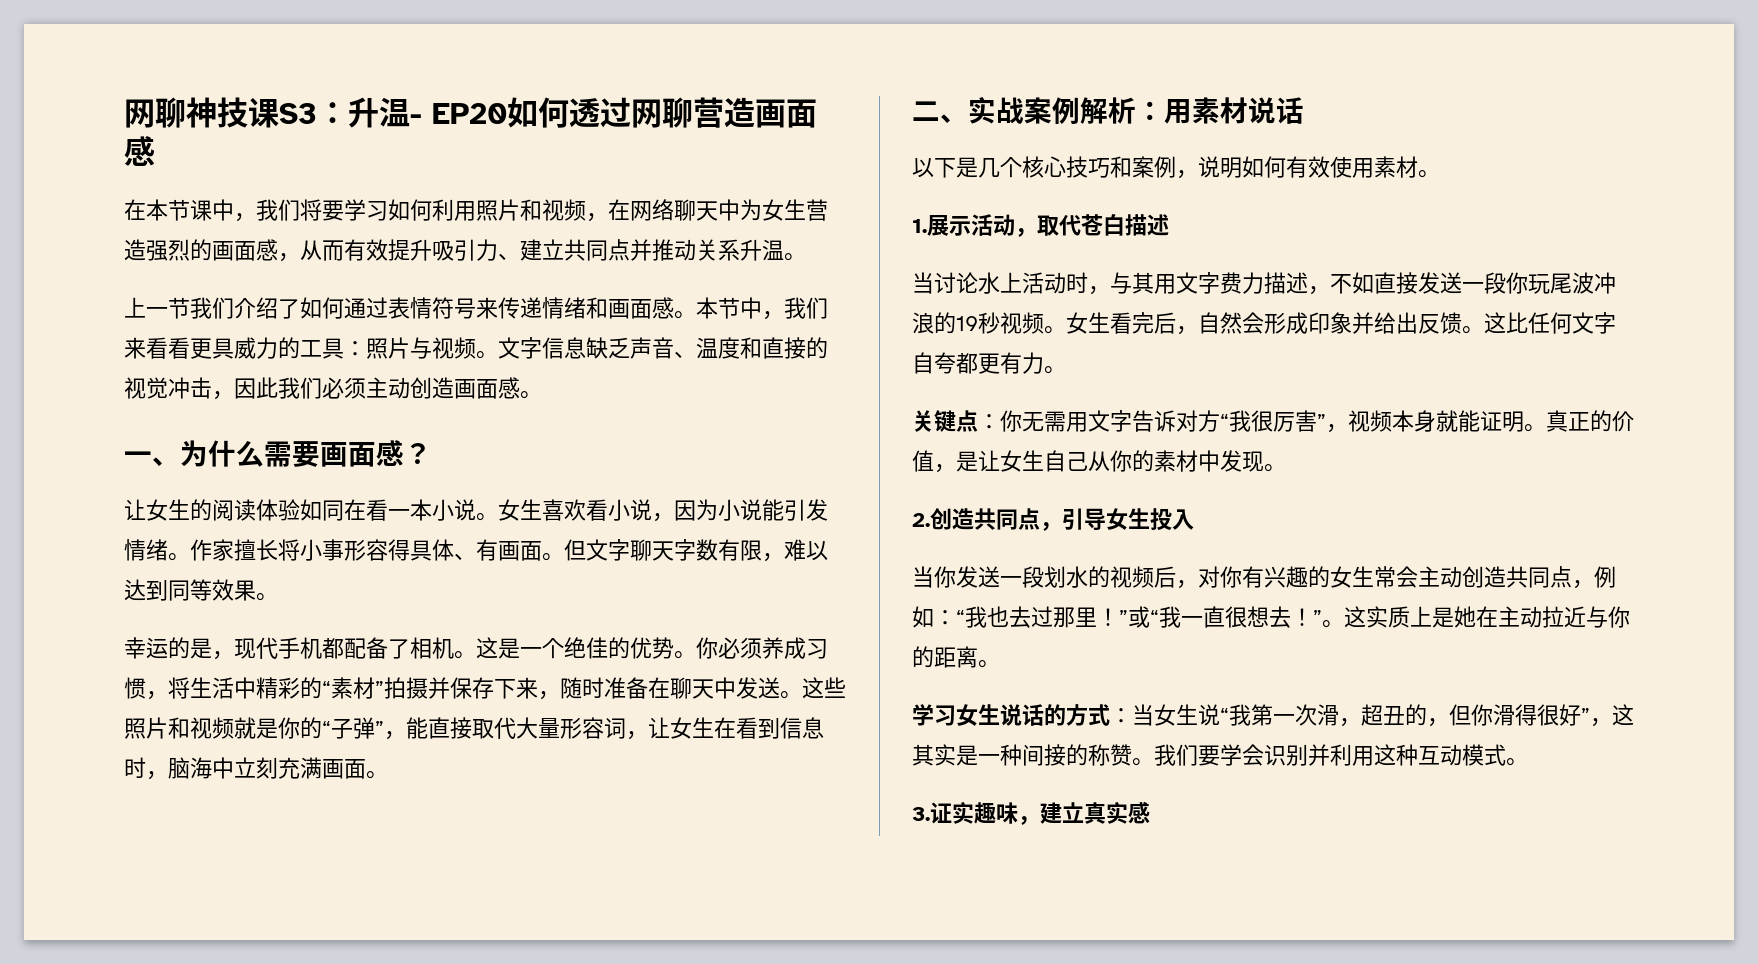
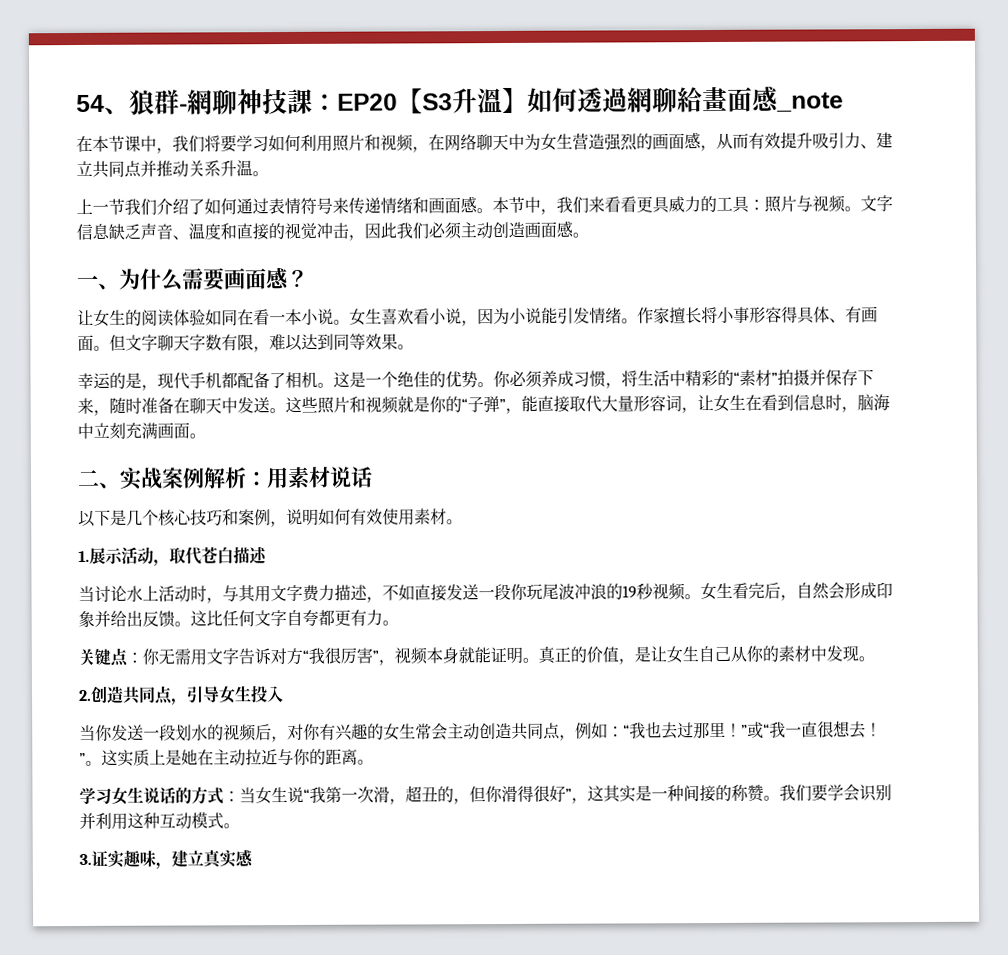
- 网聊神技课S3：升温- EP20如何透过网聊营造画面感
+ 54、狼群-網聊神技課：EP20【S3升溫】如何透過網聊給畫面感_note

